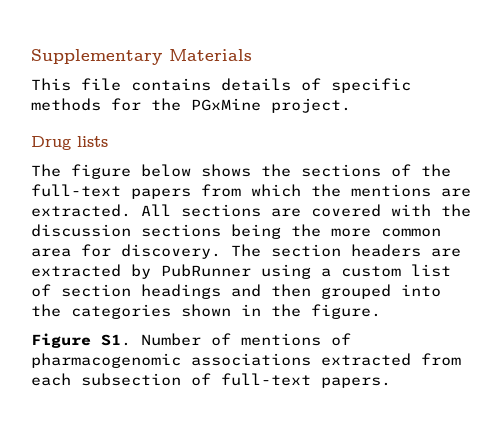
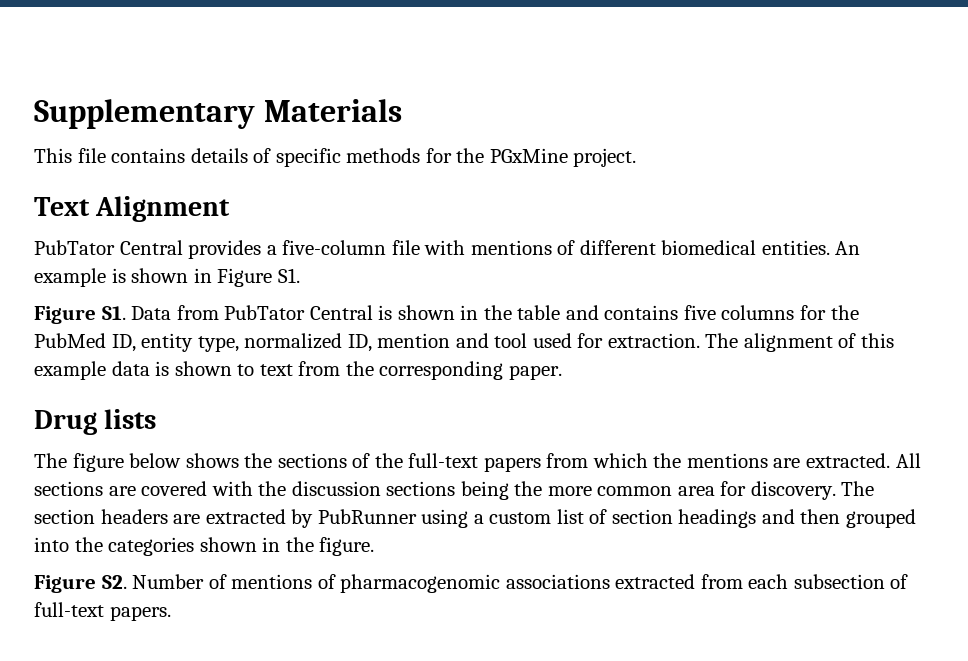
+ Text Alignment
+ PubTator Central provides a five-column file with mentions of different biomedical entities. An example is shown in Figure S1.
+ Figure S1. Data from PubTator Central is shown in the table and contains five columns for the PubMed ID, entity type, normalized ID, mention and tool used for extraction. The alignment of this example data is shown to text from the corresponding paper.
- Figure S1. Number of mentions of pharmacogenomic associations extracted from each subsection of full-text papers.
+ Figure S2. Number of mentions of pharmacogenomic associations extracted from each subsection of full-text papers.

